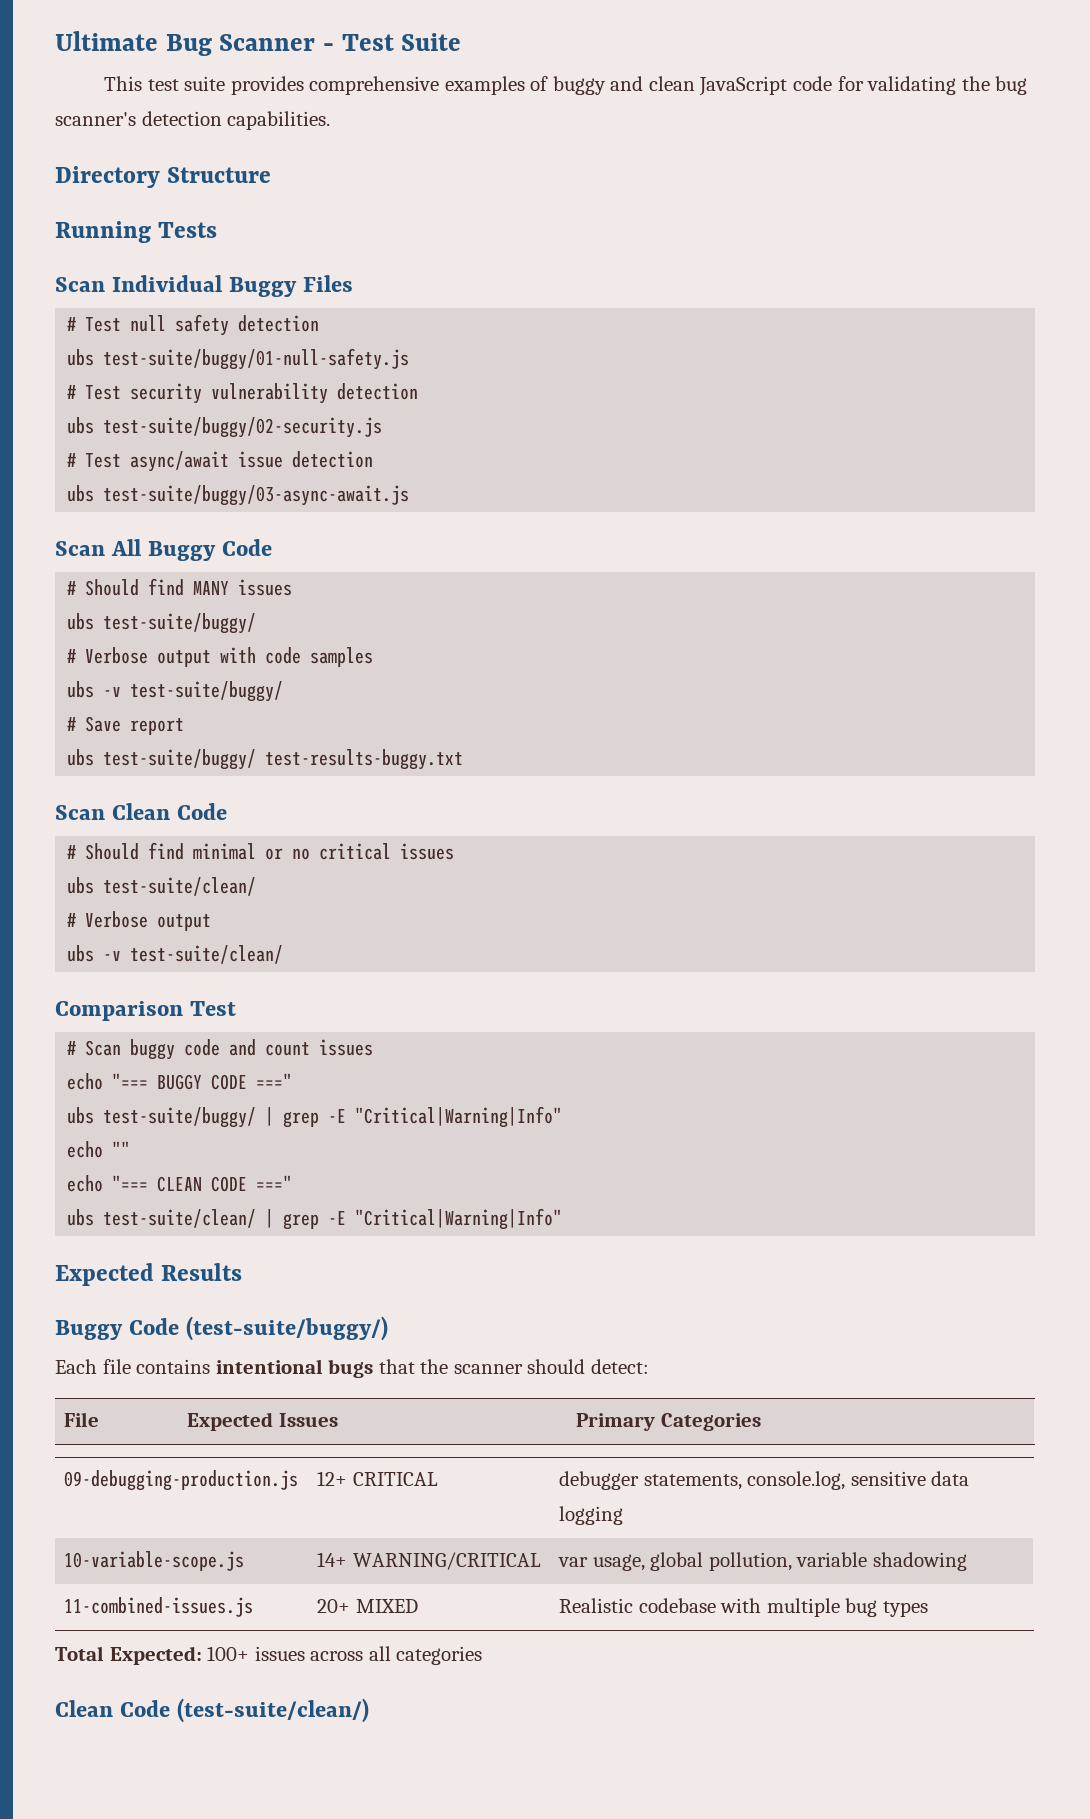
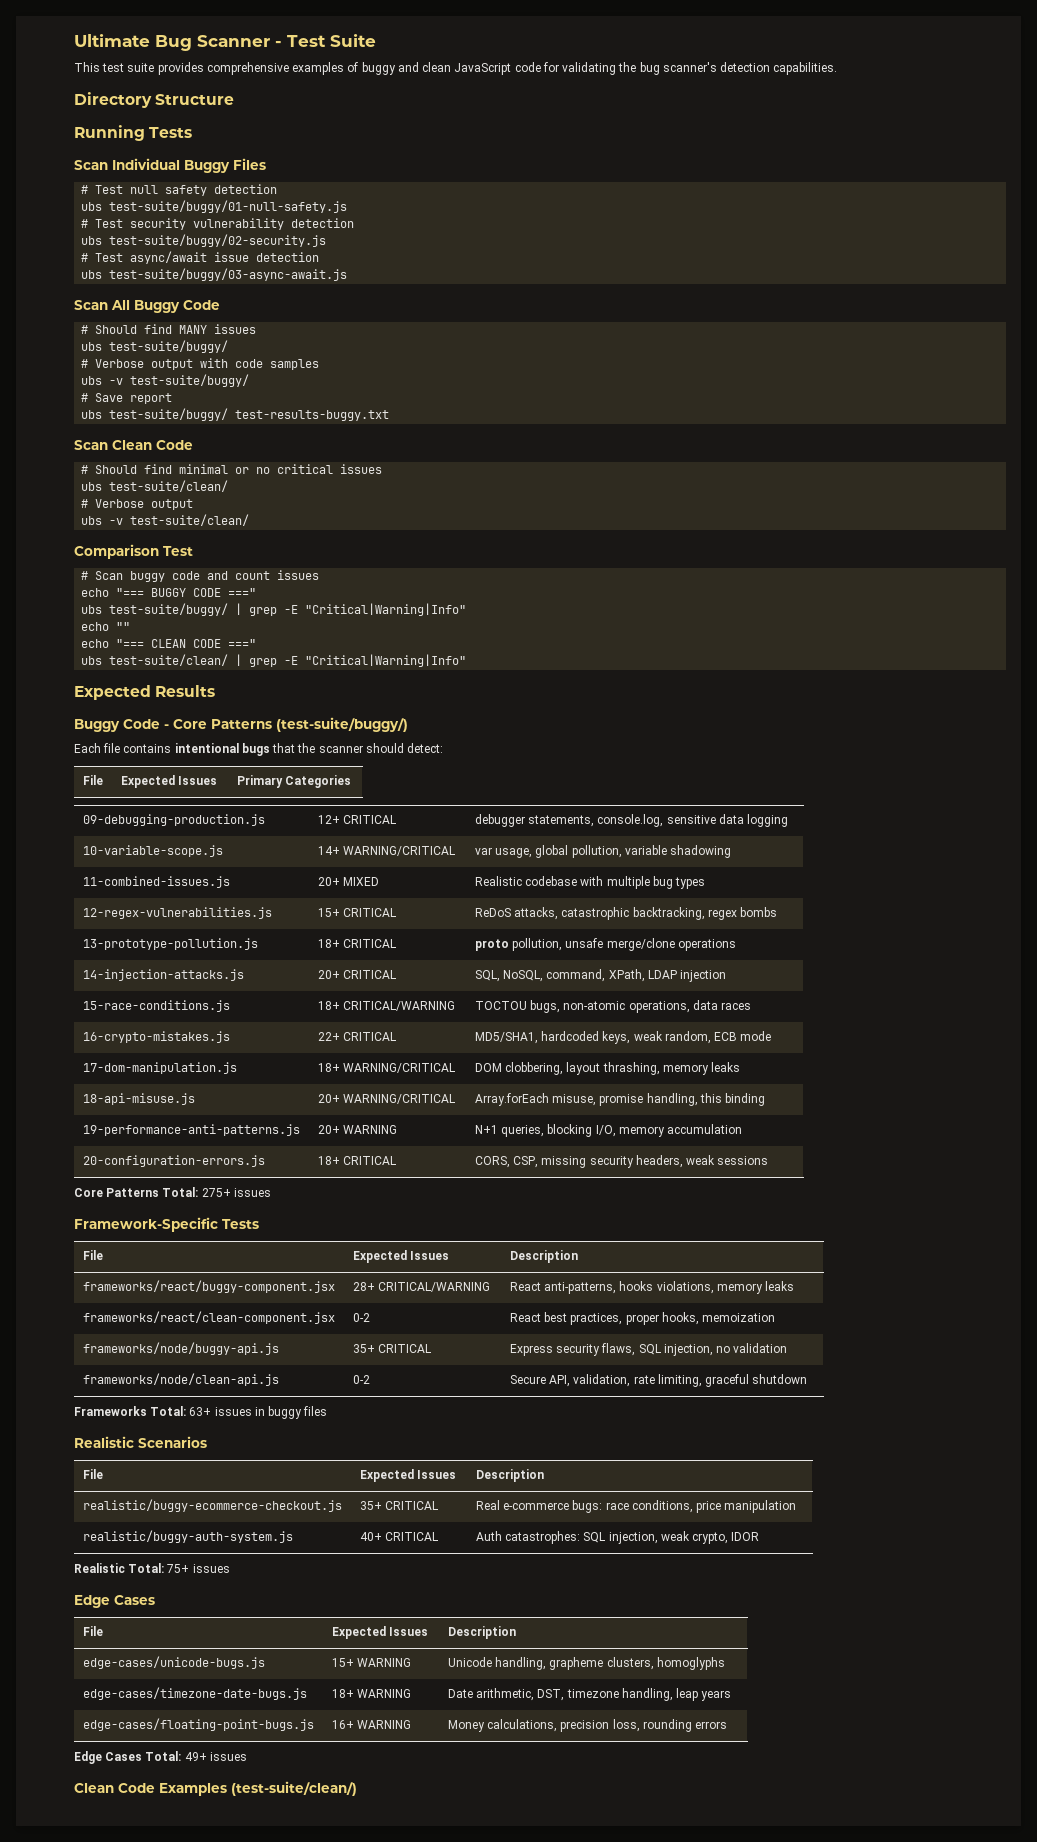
- Buggy Code (test-suite/buggy/)
+ Buggy Code - Core Patterns (test-suite/buggy/)
- Total Expected: 100+ issues across all categories
- Clean Code (test-suite/clean/)
+ 12-regex-vulnerabilities.js | 15+ CRITICAL | ReDoS attacks, catastrophic backtracking, regex bombs
+ 13-prototype-pollution.js | 18+ CRITICAL | proto pollution, unsafe merge/clone operations
+ 14-injection-attacks.js | 20+ CRITICAL | SQL, NoSQL, command, XPath, LDAP injection
+ 15-race-conditions.js | 18+ CRITICAL/WARNING | TOCTOU bugs, non-atomic operations, data races
+ 16-crypto-mistakes.js | 22+ CRITICAL | MD5/SHA1, hardcoded keys, weak random, ECB mode
+ 17-dom-manipulation.js | 18+ WARNING/CRITICAL | DOM clobbering, layout thrashing, memory leaks
+ 18-api-misuse.js | 20+ WARNING/CRITICAL | Array.forEach misuse, promise handling, this binding
+ 19-performance-anti-patterns.js | 20+ WARNING | N+1 queries, blocking I/O, memory accumulation
+ 20-configuration-errors.js | 18+ CRITICAL | CORS, CSP, missing security headers, weak sessions
+ Core Patterns Total: 275+ issues
+ Framework-Specific Tests
+ File | Expected Issues | Description
+ frameworks/react/buggy-component.jsx | 28+ CRITICAL/WARNING | React anti-patterns, hooks violations, memory leaks
+ frameworks/react/clean-component.jsx | 0-2 | React best practices, proper hooks, memoization
+ frameworks/node/buggy-api.js | 35+ CRITICAL | Express security flaws, SQL injection, no validation
+ frameworks/node/clean-api.js | 0-2 | Secure API, validation, rate limiting, graceful shutdown
+ Frameworks Total: 63+ issues in buggy files
+ Realistic Scenarios
+ File | Expected Issues | Description
+ realistic/buggy-ecommerce-checkout.js | 35+ CRITICAL | Real e-commerce bugs: race conditions, price manipulation
+ realistic/buggy-auth-system.js | 40+ CRITICAL | Auth catastrophes: SQL injection, weak crypto, IDOR
+ Realistic Total: 75+ issues
+ Edge Cases
+ File | Expected Issues | Description
+ edge-cases/unicode-bugs.js | 15+ WARNING | Unicode handling, grapheme clusters, homoglyphs
+ edge-cases/timezone-date-bugs.js | 18+ WARNING | Date arithmetic, DST, timezone handling, leap years
+ edge-cases/floating-point-bugs.js | 16+ WARNING | Money calculations, precision loss, rounding errors
+ Edge Cases Total: 49+ issues
+ Clean Code Examples (test-suite/clean/)

